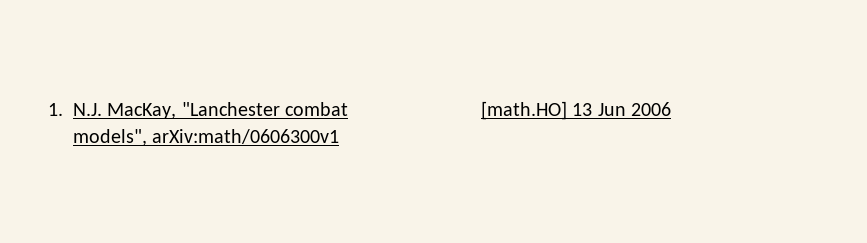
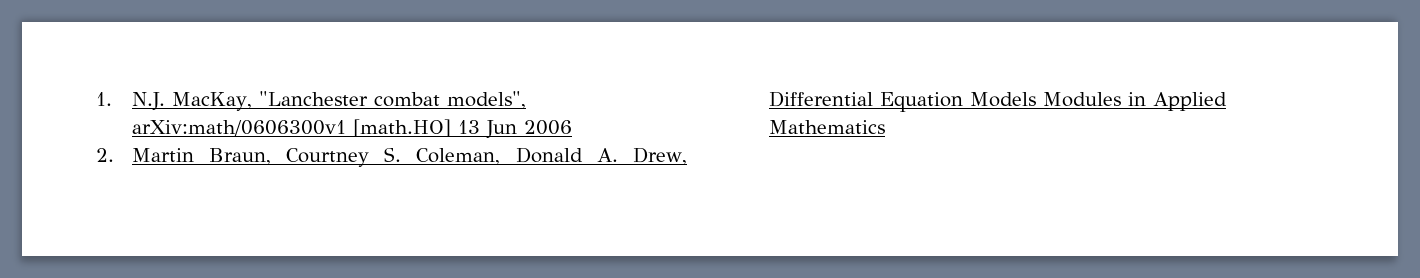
+ 2. Martin Braun, Courtney S. Coleman, Donald A. Drew, Differential Equation Models Modules in Applied Mathematics

